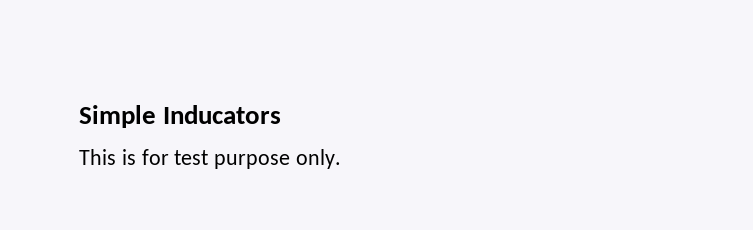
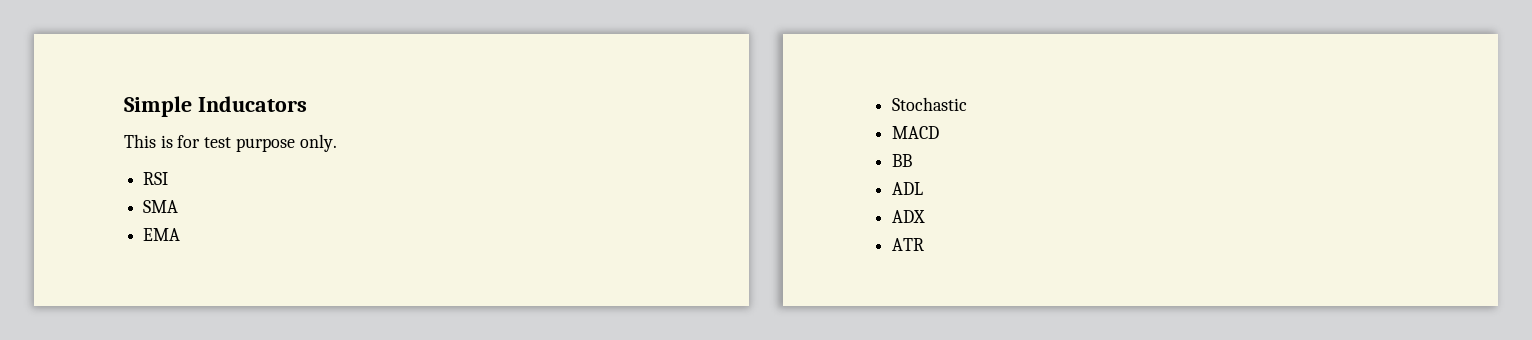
+ RSI
+ SMA
+ EMA
+ Stochastic
+ MACD
+ BB
+ ADL
+ ADX
+ ATR

